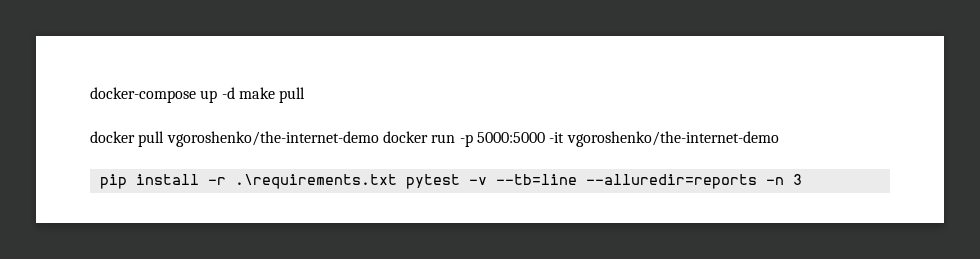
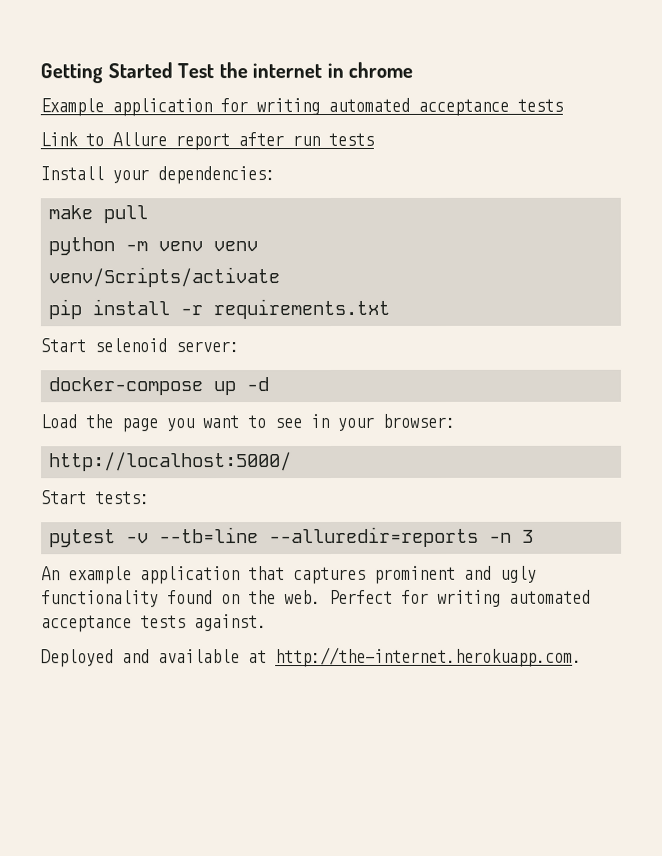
- docker-compose up -d make pull
- docker pull vgoroshenko/the-internet-demo docker run -p 5000:5000 -it vgoroshenko/the-internet-demo
- pip install -r .\requirements.txt pytest -v --tb=line --alluredir=reports -n 3
+ Getting Started Test the internet in chrome
+ Example application for writing automated acceptance tests
+ Link to Allure report after run tests
+ Install your dependencies:
+ make pull
+ python -m venv venv
+ venv/Scripts/activate
+ pip install -r requirements.txt
+ Start selenoid server:
+ docker-compose up -d
+ Load the page you want to see in your browser:
+ http://localhost:5000/
+ Start tests:
+ pytest -v --tb=line --alluredir=reports -n 3
+ An example application that captures prominent and ugly functionality found on the web. Perfect for writing automated acceptance tests against.
+ Deployed and available at http://the-internet.herokuapp.com.

